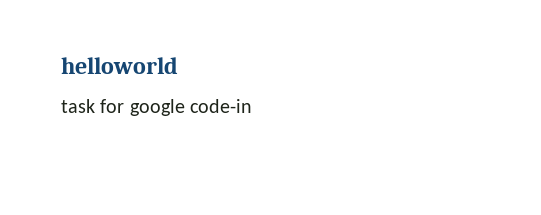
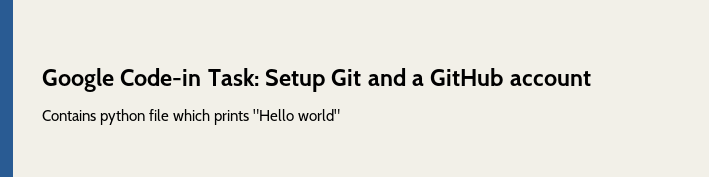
- helloworld
- task for google code-in
+ Google Code-in Task: Setup Git and a GitHub account
+ Contains python file which prints "Hello world"

